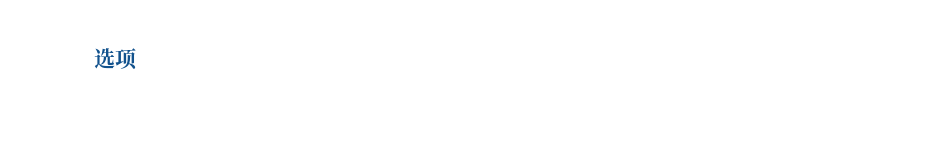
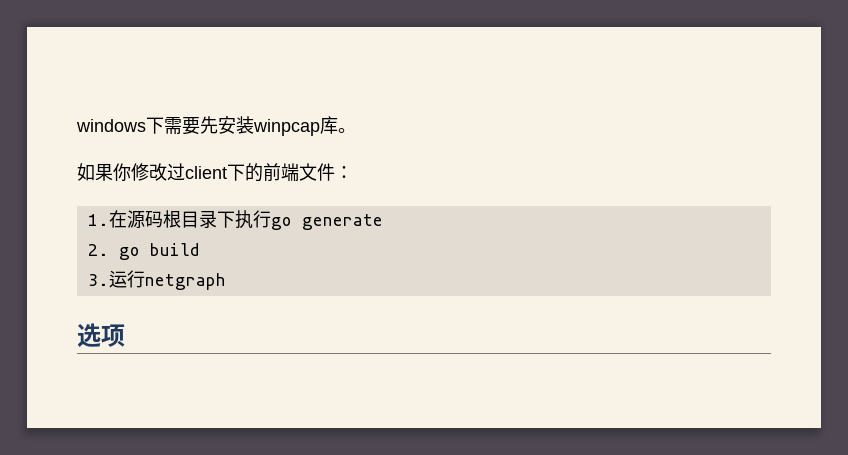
+ windows下需要先安装winpcap库。
+ 如果你修改过client下的前端文件：
+ 1.在源码根目录下执行go generate
+ 2. go build
+ 3.运行netgraph

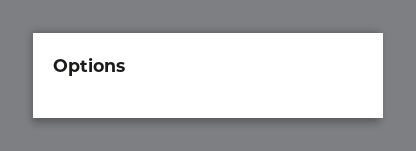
- windows下需要先安装winpcap库。
- 如果你修改过client下的前端文件：
- 1.在源码根目录下执行go generate
- 2. go build
- 3.运行netgraph
- 选项
+ Options

